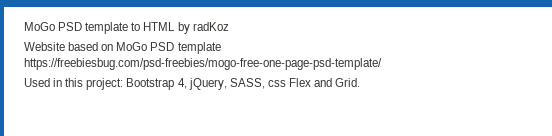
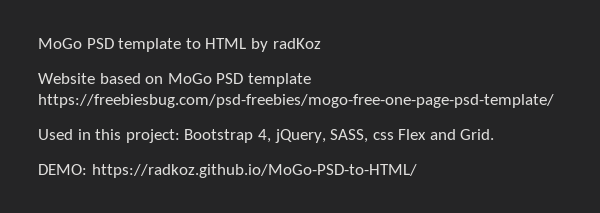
+ DEMO: https://radkoz.github.io/MoGo-PSD-to-HTML/

